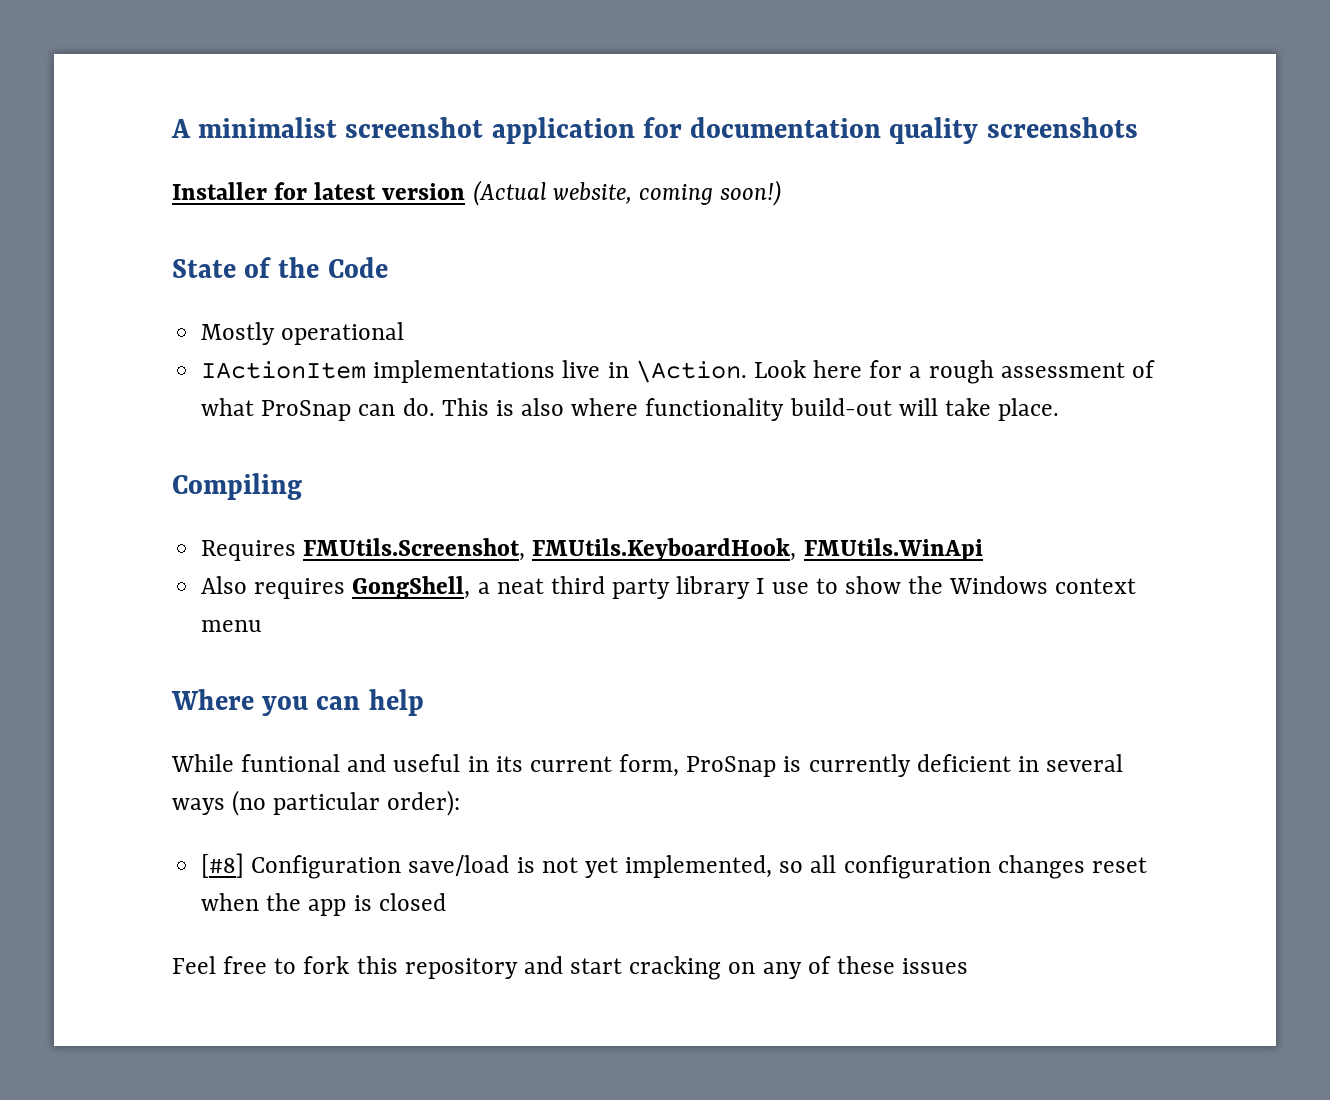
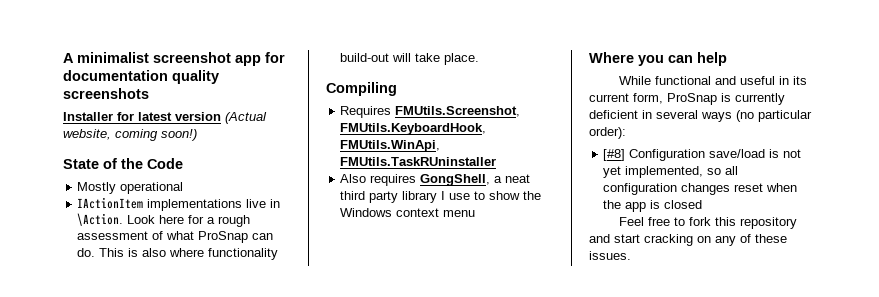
- A minimalist screenshot application for documentation quality screenshots
+ A minimalist screenshot app for documentation quality screenshots
- Requires FMUtils.Screenshot, FMUtils.KeyboardHook, FMUtils.WinApi
+ Requires FMUtils.Screenshot, FMUtils.KeyboardHook, FMUtils.WinApi, FMUtils.TaskRUninstaller
- While funtional and useful in its current form, ProSnap is currently deficient in several ways (no particular order):
+ While functional and useful in its current form, ProSnap is currently deficient in several ways (no particular order):
- Feel free to fork this repository and start cracking on any of these issues
+ Feel free to fork this repository and start cracking on any of these issues.

